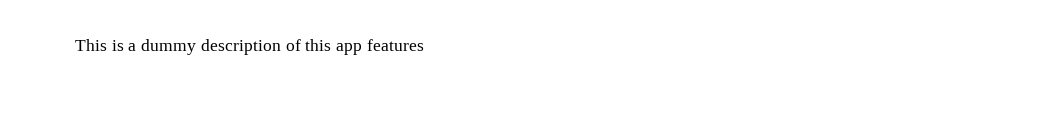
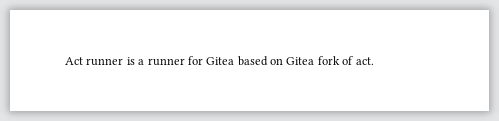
- This is a dummy description of this app features
+ Act runner is a runner for Gitea based on Gitea fork of act.

